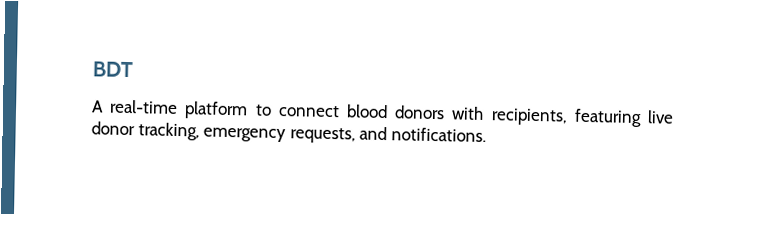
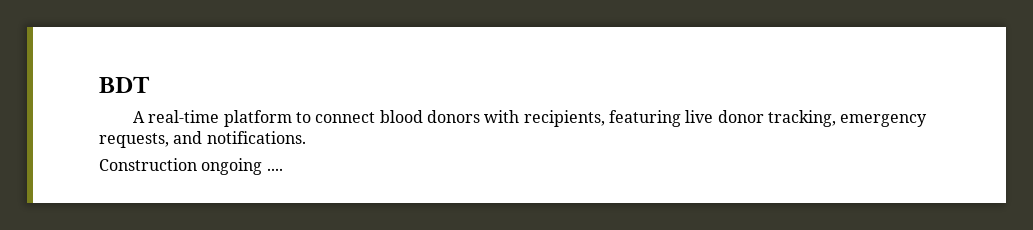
+ Construction ongoing ....

